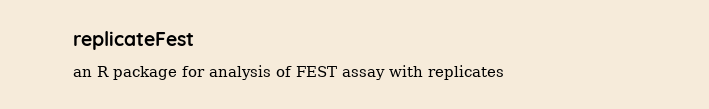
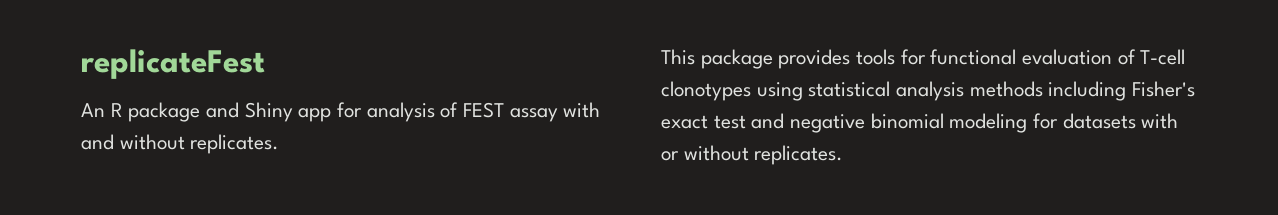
- an R package for analysis of FEST assay with replicates
+ An R package and Shiny app for analysis of FEST assay with and without replicates.
+ This package provides tools for functional evaluation of T-cell clonotypes using statistical analysis methods including Fisher's exact test and negative binomial modeling for datasets with or without replicates.

